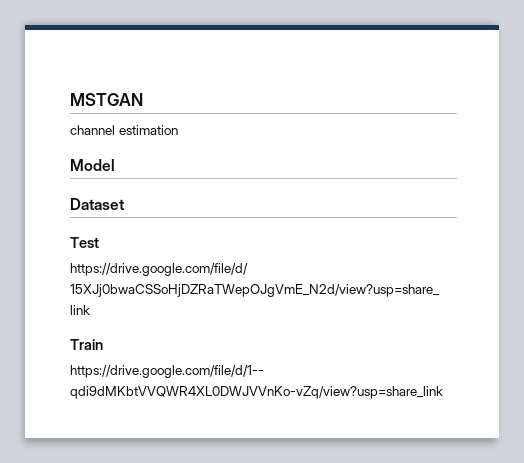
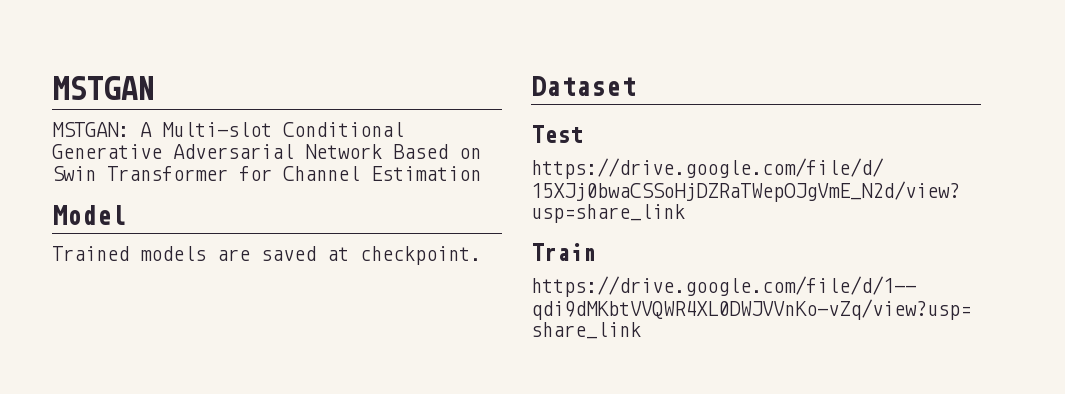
- channel estimation
+ MSTGAN: A Multi-slot Conditional Generative Adversarial Network Based on Swin Transformer for Channel Estimation
  Model
+ Trained models are saved at checkpoint.

